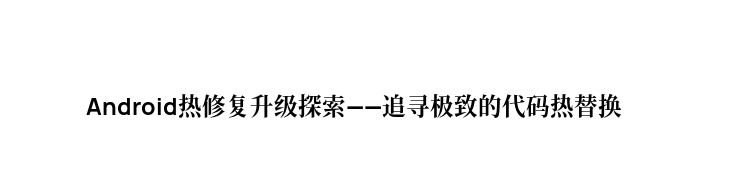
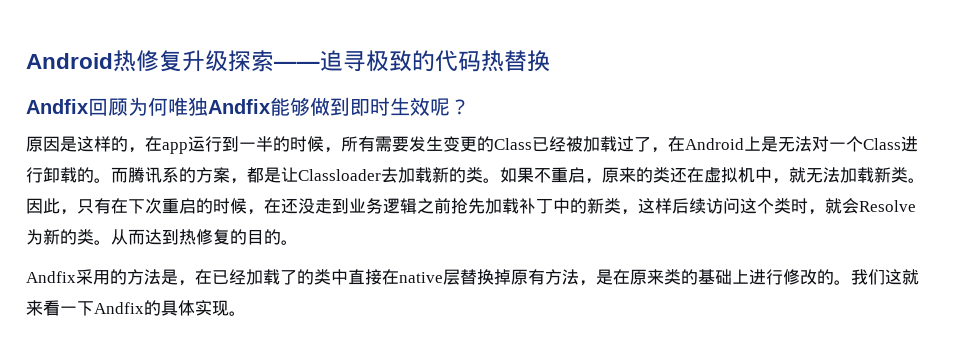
+ Andfix回顾为何唯独Andfix能够做到即时生效呢？
+ 原因是这样的，在app运行到一半的时候，所有需要发生变更的Class已经被加载过了，在Android上是无法对一个Class进行卸载的。而腾讯系的方案，都是让Classloader去加载新的类。如果不重启，原来的类还在虚拟机中，就无法加载新类。因此，只有在下次重启的时候，在还没走到业务逻辑之前抢先加载补丁中的新类，这样后续访问这个类时，就会Resolve为新的类。从而达到热修复的目的。
+ Andfix采用的方法是，在已经加载了的类中直接在native层替换掉原有方法，是在原来类的基础上进行修改的。我们这就来看一下Andfix的具体实现。

